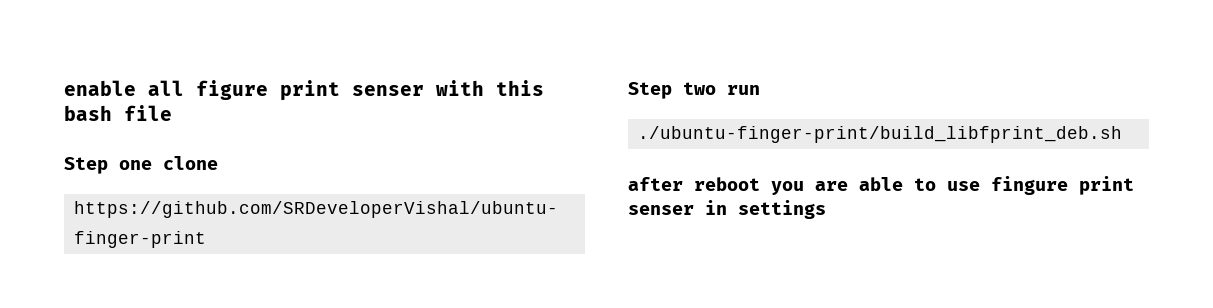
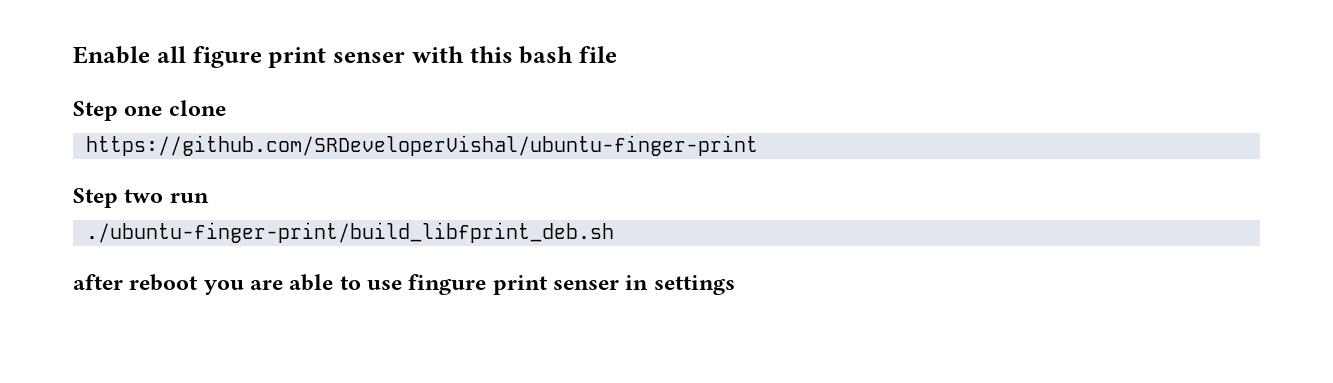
- enable all figure print senser with this bash file
+ Enable all figure print senser with this bash file

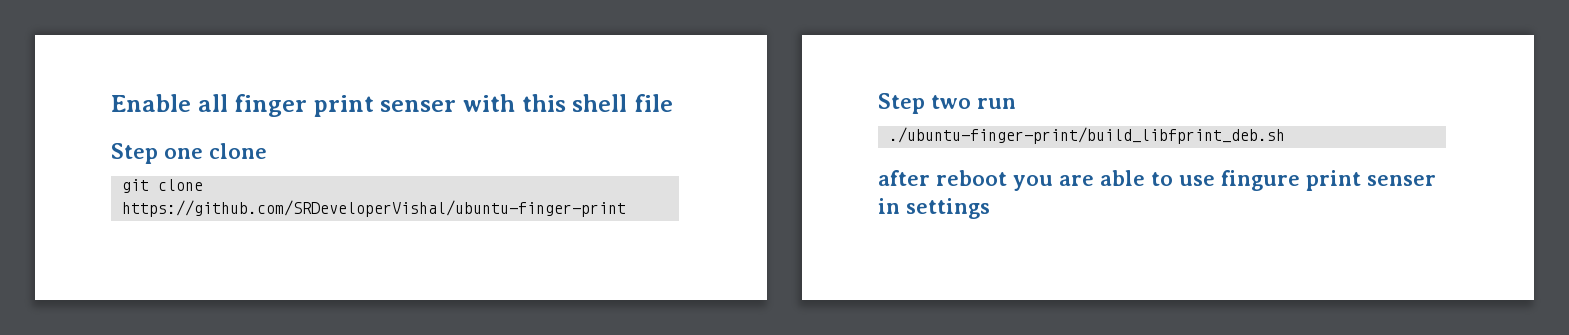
- Enable all figure print senser with this bash file
+ Enable all finger print senser with this shell file
- https://github.com/SRDeveloperVishal/ubuntu-finger-print
+ git clone https://github.com/SRDeveloperVishal/ubuntu-finger-print

